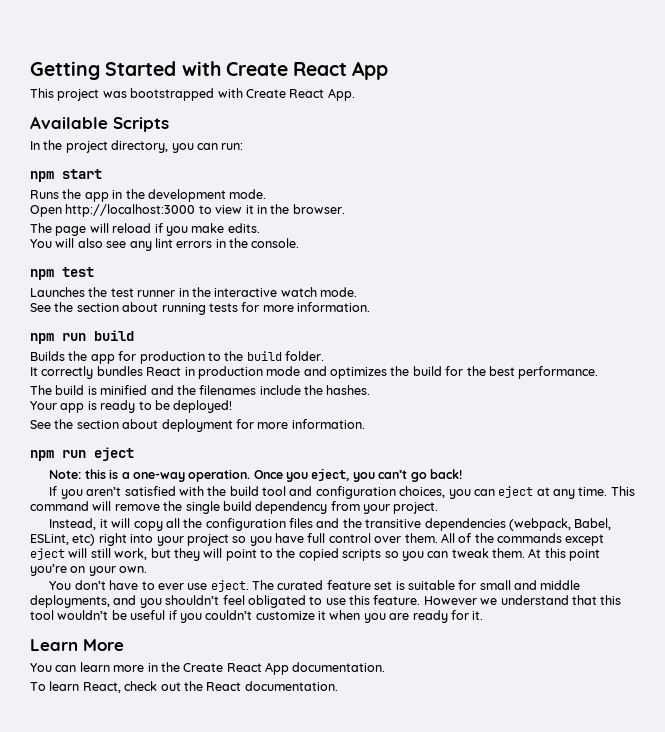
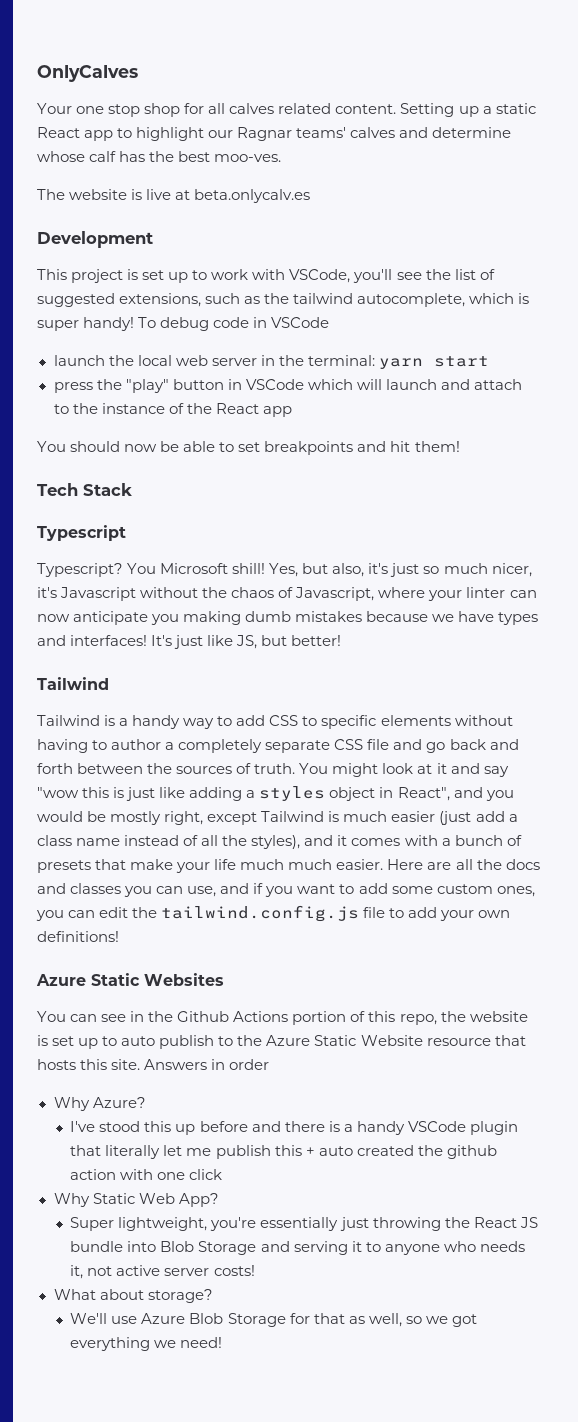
- Getting Started with Create React App
- This project was bootstrapped with Create React App.
- Available Scripts
- In the project directory, you can run:
- npm start
- Runs the app in the development mode.
- Open http://localhost:3000 to view it in the browser.
- The page will reload if you make edits.
- You will also see any lint errors in the console.
- npm test
- Launches the test runner in the interactive watch mode.
- See the section about running tests for more information.
- npm run build
- Builds the app for production to the build folder.
- It correctly bundles React in production mode and optimizes the build for the best performance.
- The build is minified and the filenames include the hashes.
- Your app is ready to be deployed!
- See the section about deployment for more information.
- npm run eject
- Note: this is a one-way operation. Once you eject, you can’t go back!
- If you aren’t satisfied with the build tool and configuration choices, you can eject at any time. This command will remove the single build dependency from your project.
- Instead, it will copy all the configuration files and the transitive dependencies (webpack, Babel, ESLint, etc) right into your project so you have full control over them. All of the commands except eject will still work, but they will point to the copied scripts so you can tweak them. At this point you’re on your own.
- You don’t have to ever use eject. The curated feature set is suitable for small and middle deployments, and you shouldn’t feel obligated to use this feature. However we understand that this tool wouldn’t be useful if you couldn’t customize it when you are ready for it.
- Learn More
- You can learn more in the Create React App documentation.
- To learn React, check out the React documentation.
+ OnlyCalves
+ Your one stop shop for all calves related content. Setting up a static React app to highlight our Ragnar teams' calves and determine whose calf has the best moo-ves.
+ The website is live at beta.onlycalv.es
+ Development
+ This project is set up to work with VSCode, you'll see the list of suggested extensions, such as the tailwind autocomplete, which is super handy! To debug code in VSCode
+ launch the local web server in the terminal: yarn start
+ press the "play" button in VSCode which will launch and attach to the instance of the React app
+ You should now be able to set breakpoints and hit them!
+ Tech Stack
+ Typescript
+ Typescript? You Microsoft shill! Yes, but also, it's just so much nicer, it's Javascript without the chaos of Javascript, where your linter can now anticipate you making dumb mistakes because we have types and interfaces! It's just like JS, but better!
+ Tailwind
+ Tailwind is a handy way to add CSS to specific elements without having to author a completely separate CSS file and go back and forth between the sources of truth. You might look at it and say "wow this is just like adding a styles object in React", and you would be mostly right, except Tailwind is much easier (just add a class name instead of all the styles), and it comes with a bunch of presets that make your life much much easier. Here are all the docs and classes you can use, and if you want to add some custom ones, you can edit the tailwind.config.js file to add your own definitions!
+ Azure Static Websites
+ You can see in the Github Actions portion of this repo, the website is set up to auto publish to the Azure Static Website resource that hosts this site. Answers in order
+ Why Azure?
+ I've stood this up before and there is a handy VSCode plugin that literally let me publish this + auto created the github action with one click
+ Why Static Web App?
+ Super lightweight, you're essentially just throwing the React JS bundle into Blob Storage and serving it to anyone who needs it, not active server costs!
+ What about storage?
+ We'll use Azure Blob Storage for that as well, so we got everything we need!

